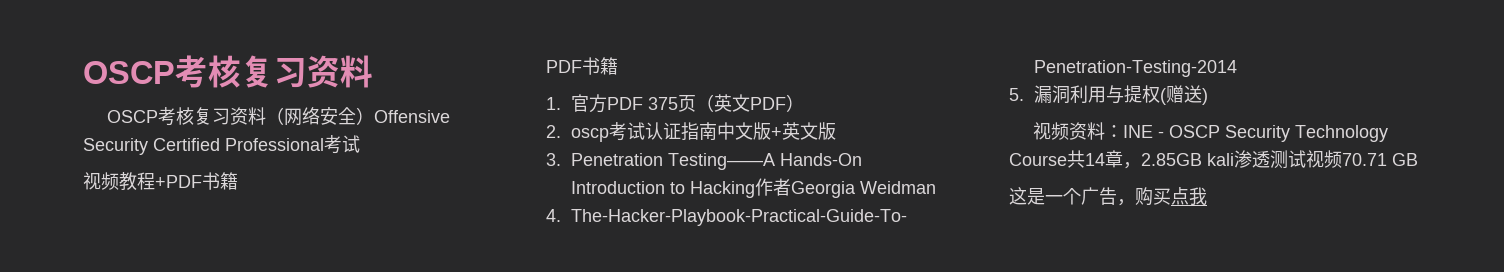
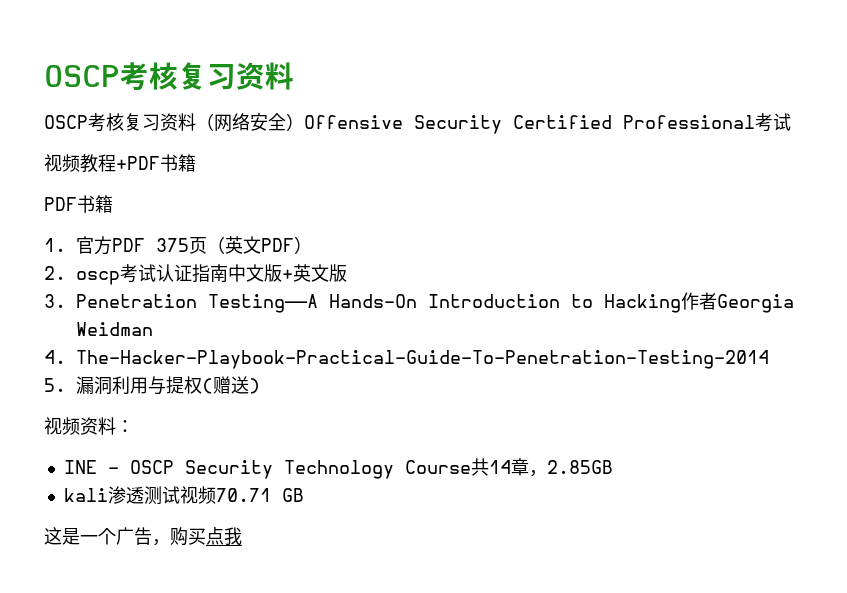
- 视频资料：INE - OSCP Security Technology Course共14章，2.85GB kali渗透测试视频70.71 GB
+ 视频资料：
+ INE - OSCP Security Technology Course共14章，2.85GB
+ kali渗透测试视频70.71 GB

